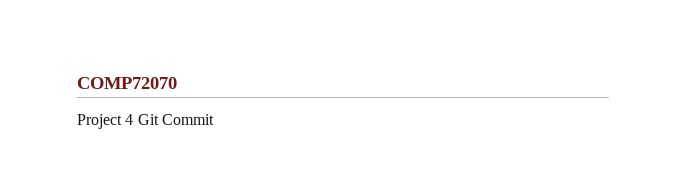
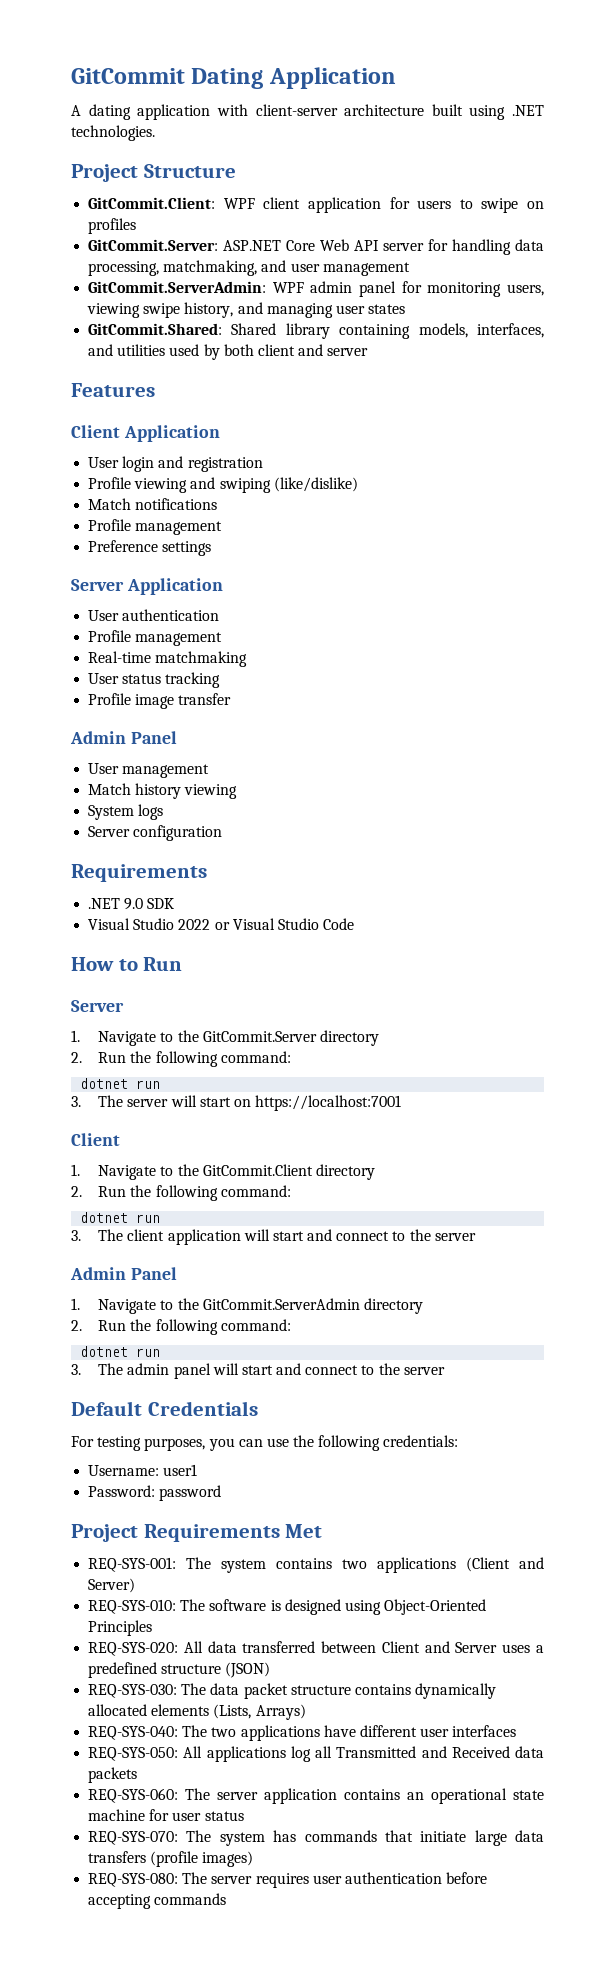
- COMP72070
- Project 4 Git Commit
+ GitCommit Dating Application
+ A dating application with client-server architecture built using .NET technologies.
+ Project Structure
+ GitCommit.Client: WPF client application for users to swipe on profiles
+ GitCommit.Server: ASP.NET Core Web API server for handling data processing, matchmaking, and user management
+ GitCommit.ServerAdmin: WPF admin panel for monitoring users, viewing swipe history, and managing user states
+ GitCommit.Shared: Shared library containing models, interfaces, and utilities used by both client and server
+ Features
+ Client Application
+ User login and registration
+ Profile viewing and swiping (like/dislike)
+ Match notifications
+ Profile management
+ Preference settings
+ Server Application
+ User authentication
+ Profile management
+ Real-time matchmaking
+ User status tracking
+ Profile image transfer
+ Admin Panel
+ User management
+ Match history viewing
+ System logs
+ Server configuration
+ Requirements
+ .NET 9.0 SDK
+ Visual Studio 2022 or Visual Studio Code
+ How to Run
+ Server
+ 1. Navigate to the GitCommit.Server directory
+ 2. Run the following command:
+ dotnet run
+ 3. The server will start on https://localhost:7001
+ Client
+ 1. Navigate to the GitCommit.Client directory
+ 2. Run the following command:
+ dotnet run
+ 3. The client application will start and connect to the server
+ Admin Panel
+ 1. Navigate to the GitCommit.ServerAdmin directory
+ 2. Run the following command:
+ dotnet run
+ 3. The admin panel will start and connect to the server
+ Default Credentials
+ For testing purposes, you can use the following credentials:
+ Username: user1
+ Password: password
+ Project Requirements Met
+ REQ-SYS-001: The system contains two applications (Client and Server)
+ REQ-SYS-010: The software is designed using Object-Oriented Principles
+ REQ-SYS-020: All data transferred between Client and Server uses a predefined structure (JSON)
+ REQ-SYS-030: The data packet structure contains dynamically allocated elements (Lists, Arrays)
+ REQ-SYS-040: The two applications have different user interfaces
+ REQ-SYS-050: All applications log all Transmitted and Received data packets
+ REQ-SYS-060: The server application contains an operational state machine for user status
+ REQ-SYS-070: The system has commands that initiate large data transfers (profile images)
+ REQ-SYS-080: The server requires user authentication before accepting commands

